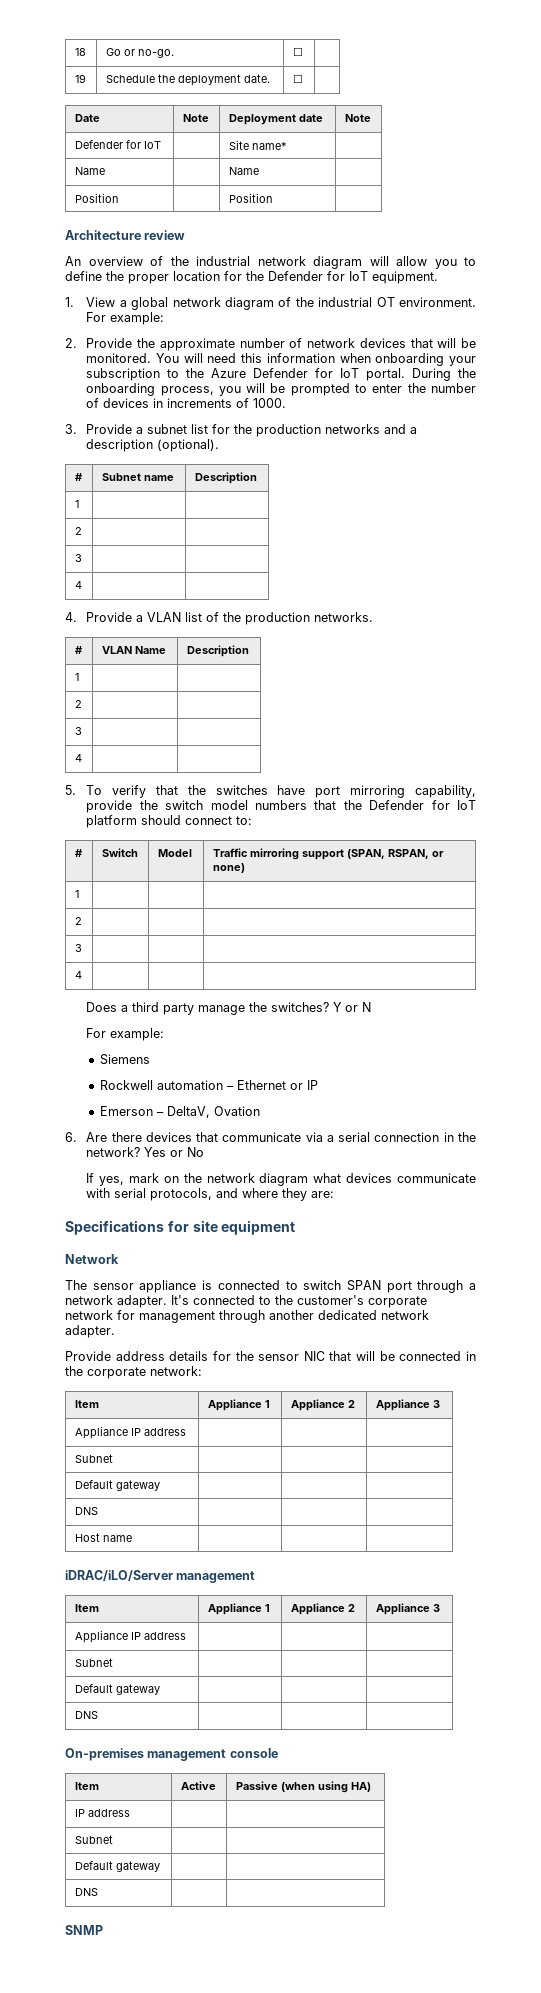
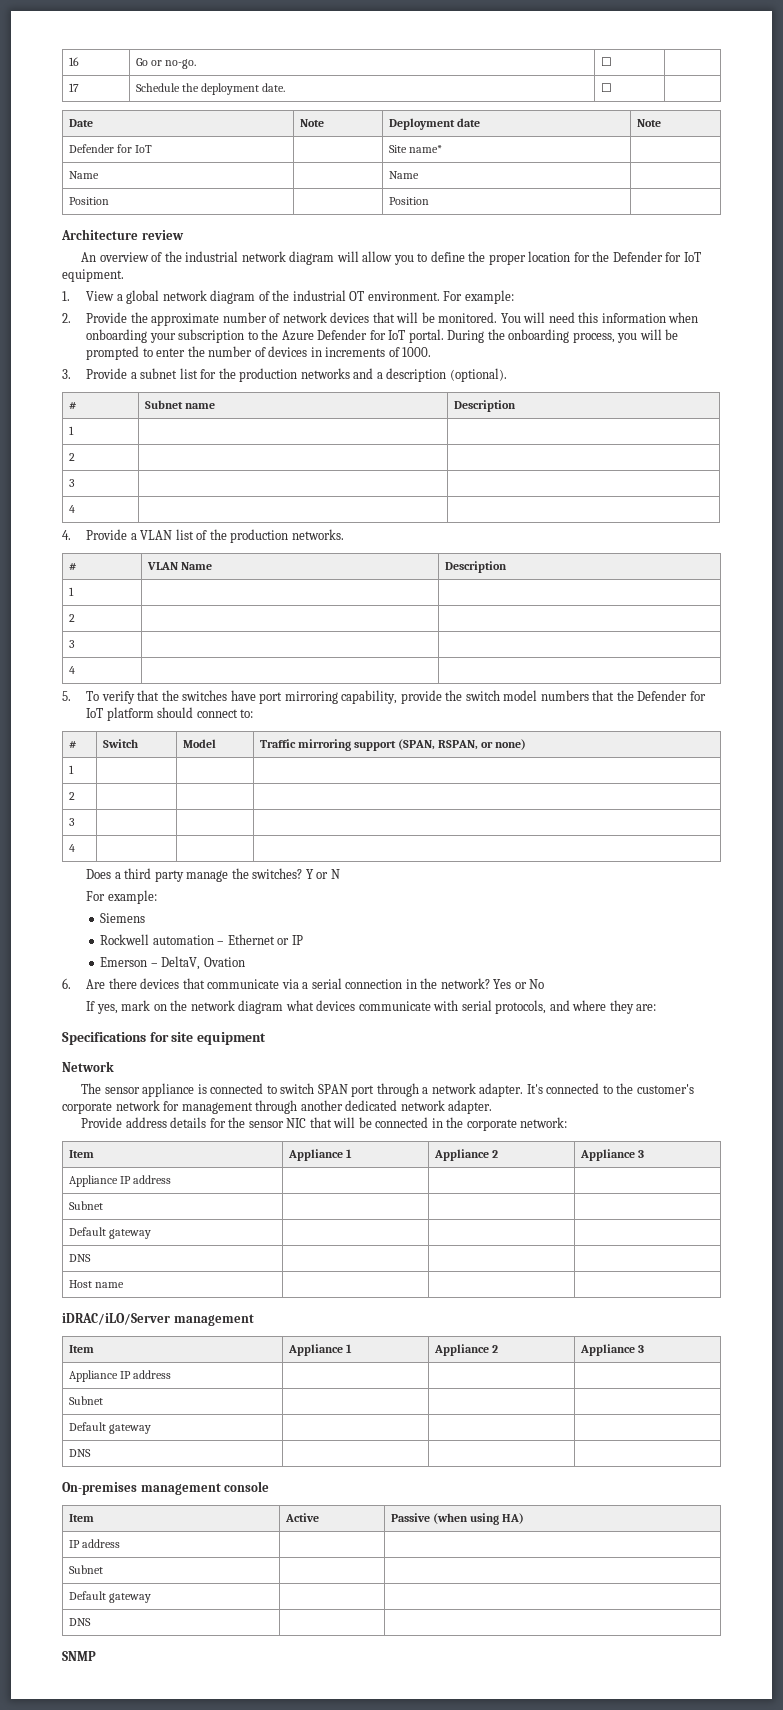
- 18 | Go or no-go. | ☐ |
+ 16 | Go or no-go. | ☐ |
- 19 | Schedule the deployment date. | ☐ |
+ 17 | Schedule the deployment date. | ☐ |

